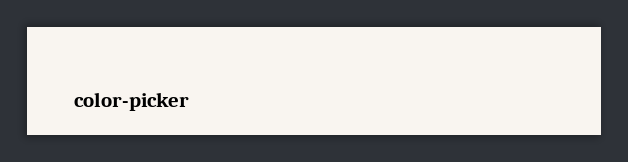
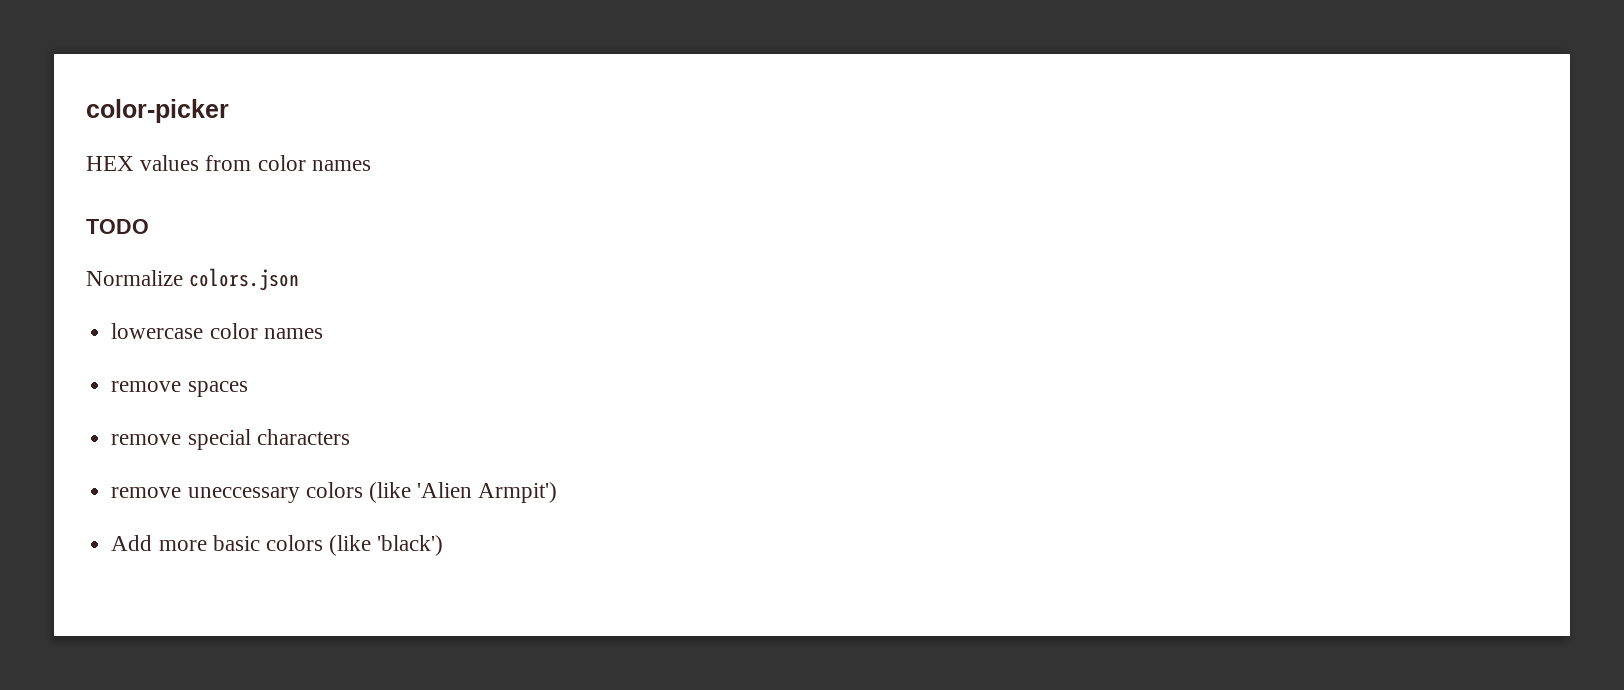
+ HEX values from color names
+ TODO
+ Normalize colors.json
+ lowercase color names
+ remove spaces
+ remove special characters
+ remove uneccessary colors (like 'Alien Armpit')
+ Add more basic colors (like 'black')

